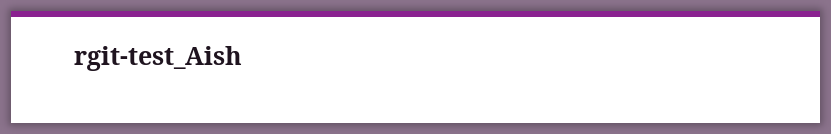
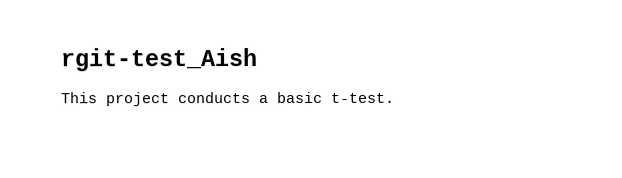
+ This project conducts a basic t-test.

